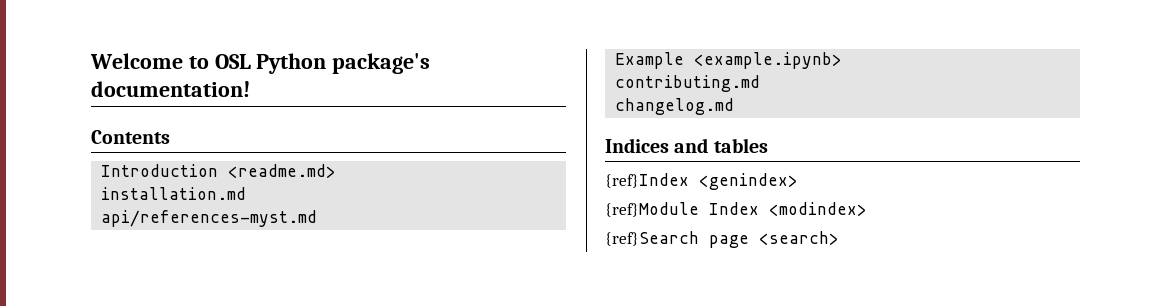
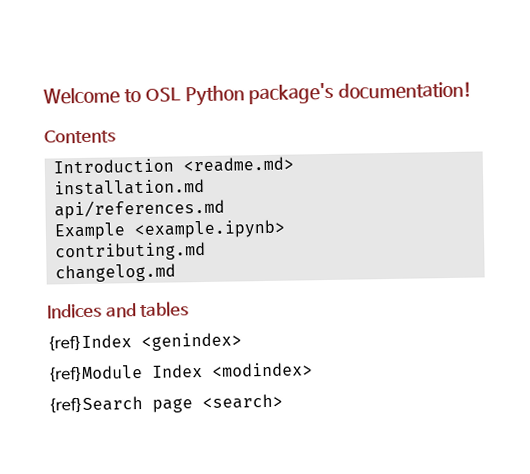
- api/references-myst.md
+ api/references.md

